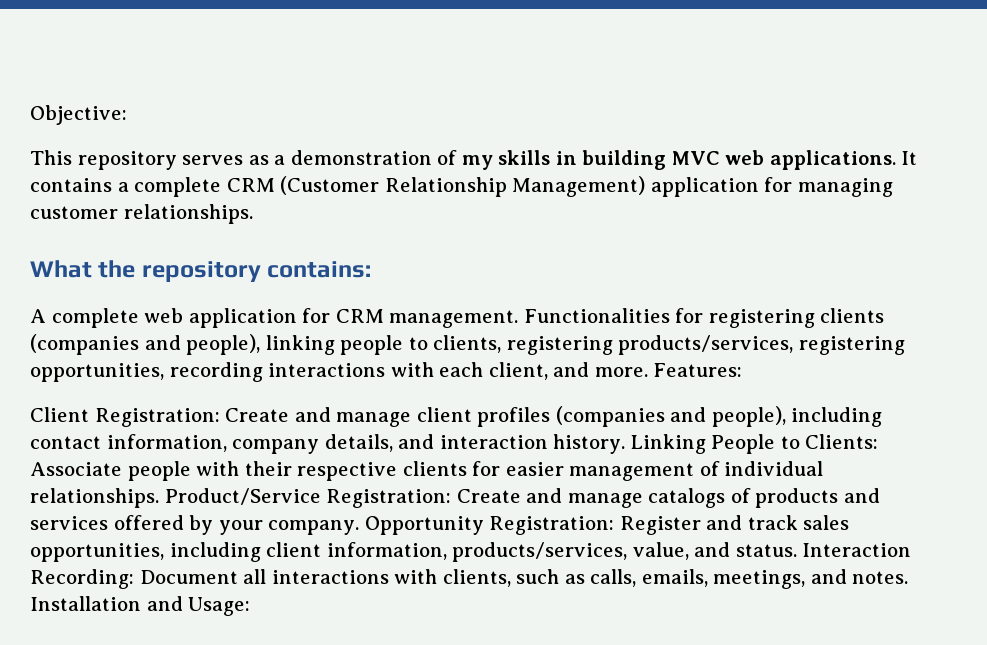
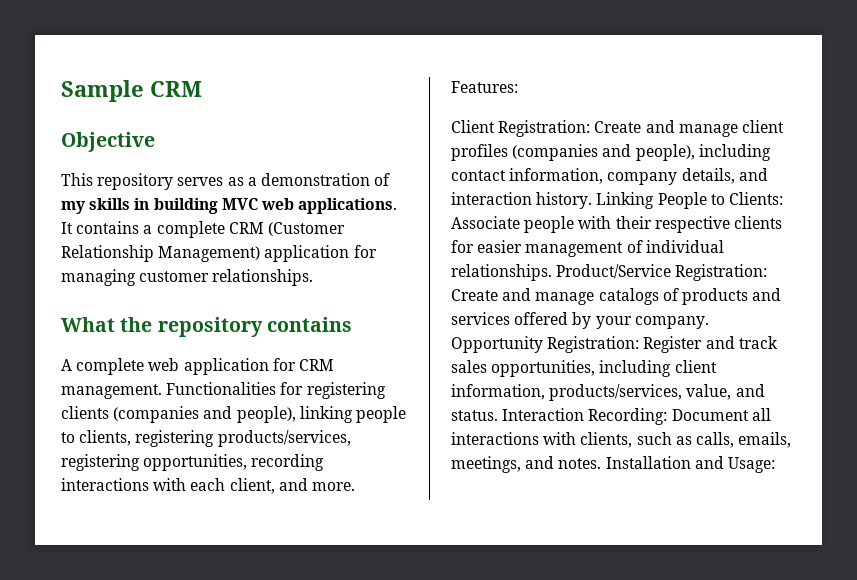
- Objective:
+ Sample CRM
+ Objective
- What the repository contains:
+ What the repository contains

